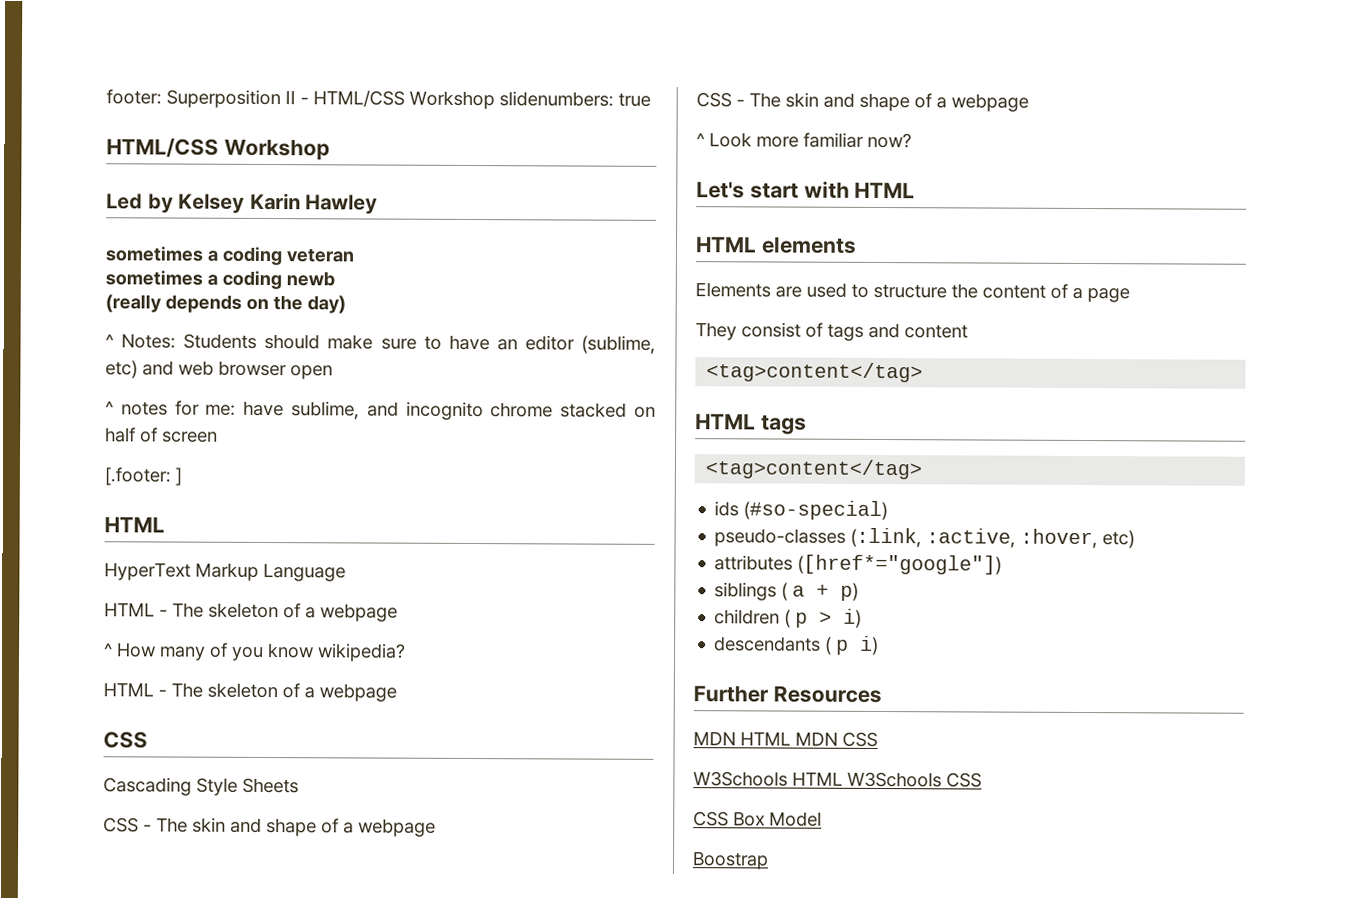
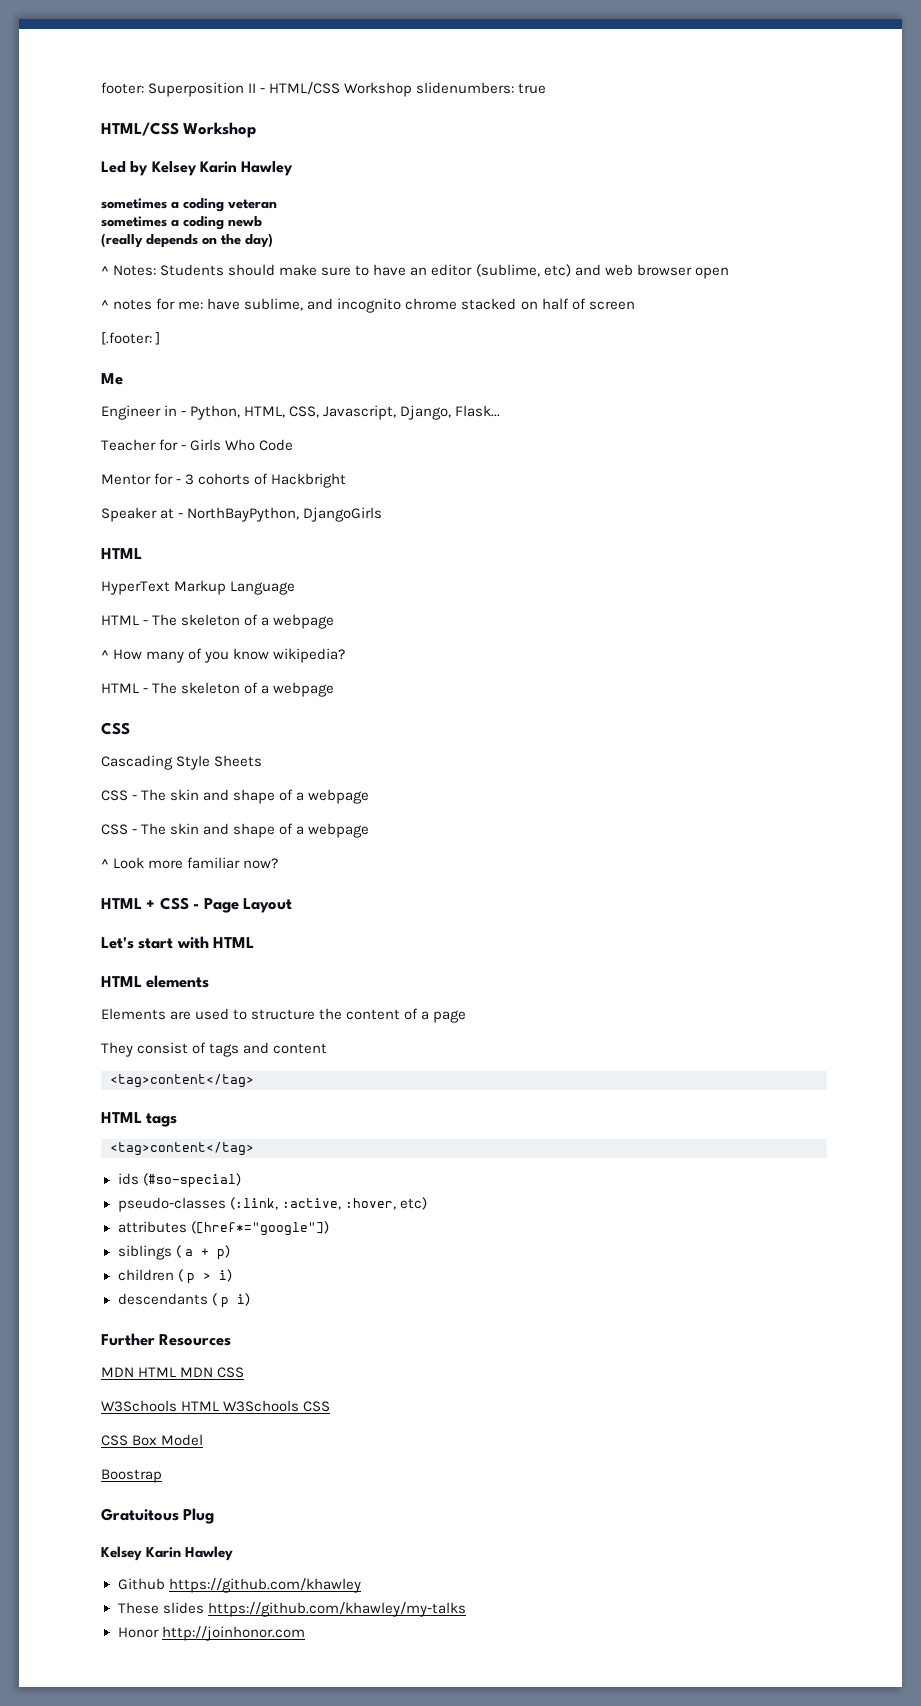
+ Me
+ Engineer in - Python, HTML, CSS, Javascript, Django, Flask...
+ Teacher for - Girls Who Code
+ Mentor for - 3 cohorts of Hackbright
+ Speaker at - NorthBayPython, DjangoGirls
+ HTML + CSS - Page Layout
+ Gratuitous Plug
+ Kelsey Karin Hawley
+ Github https://github.com/khawley
+ These slides https://github.com/khawley/my-talks
+ Honor http://joinhonor.com

